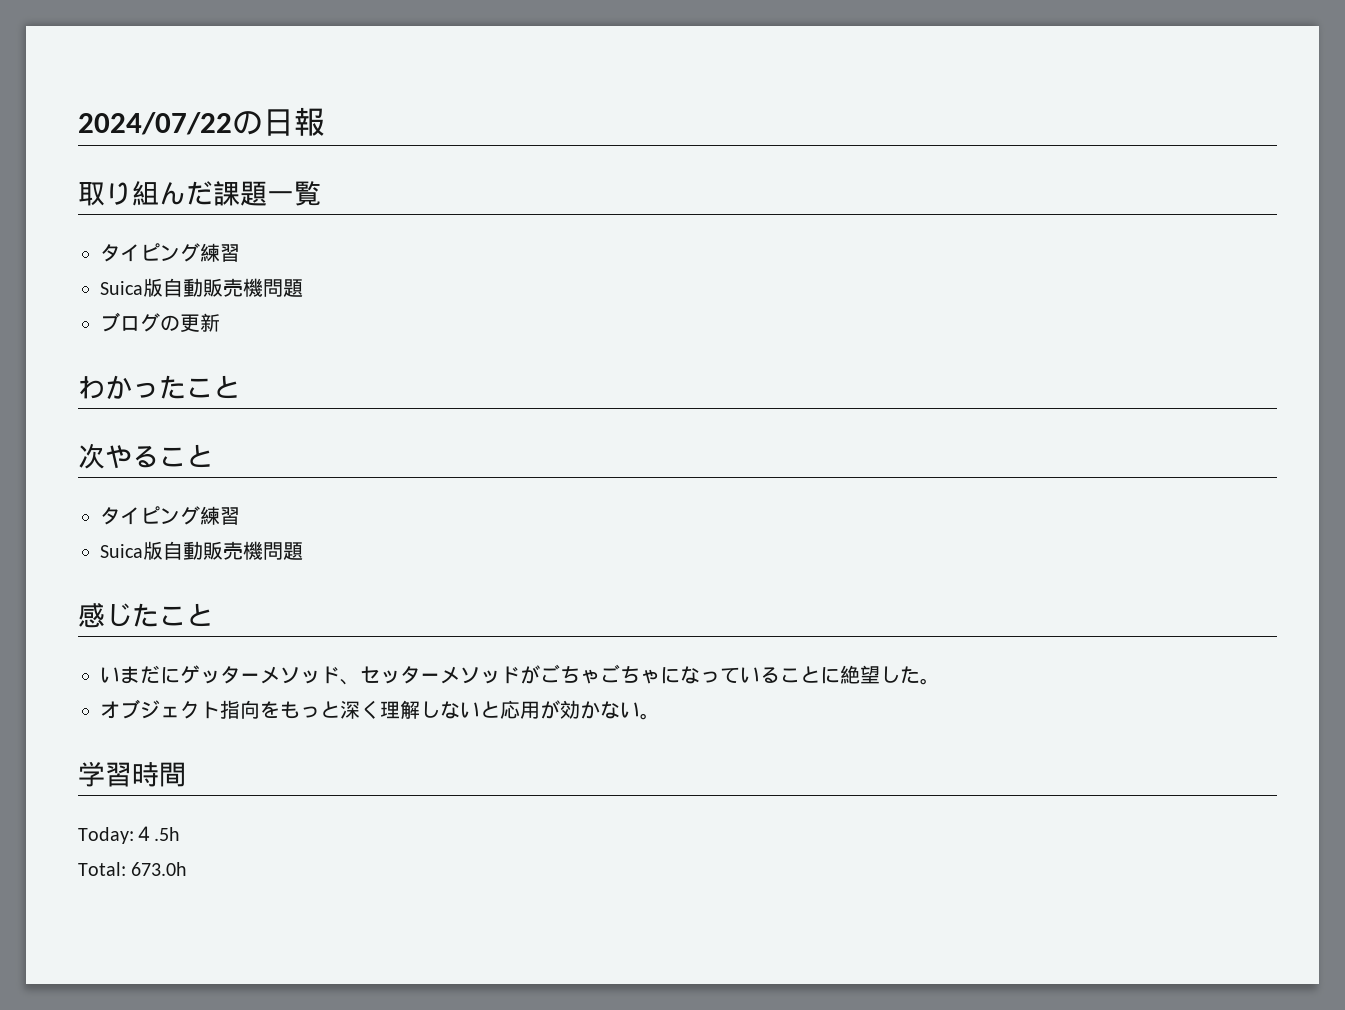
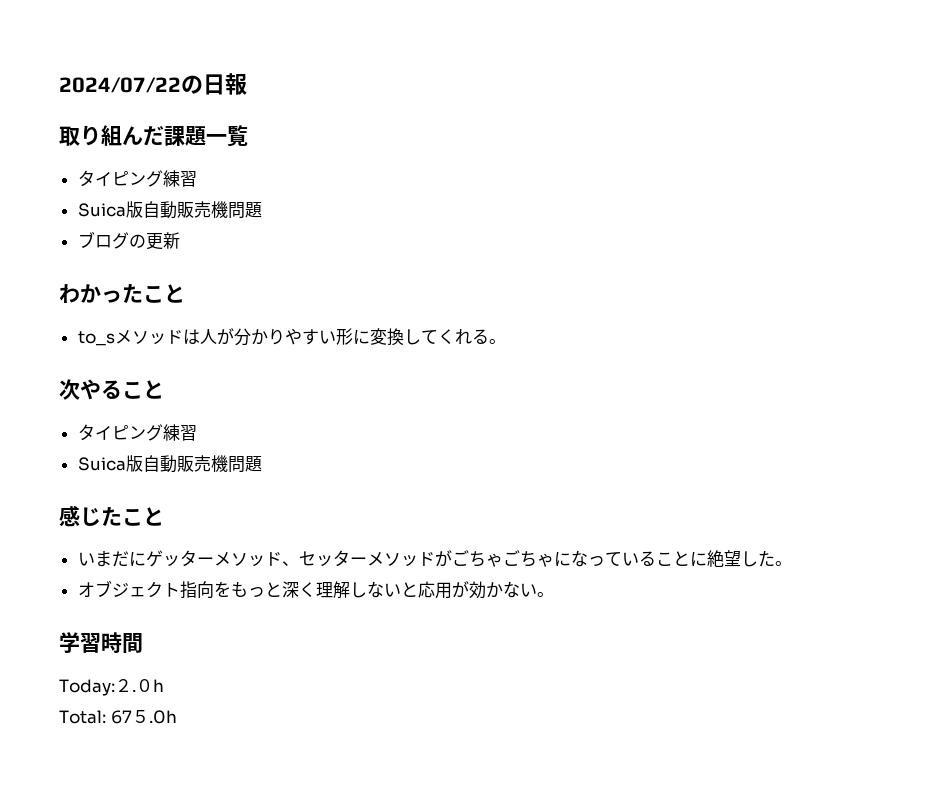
+ to_sメソッドは人が分かりやすい形に変換してくれる。
- Today:４.5h
+ Today:２.０h
- Total: 673.0h
+ Total: 67５.0h

